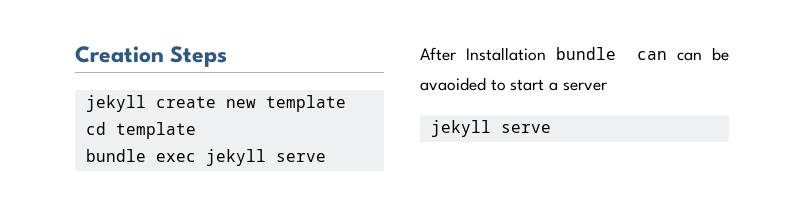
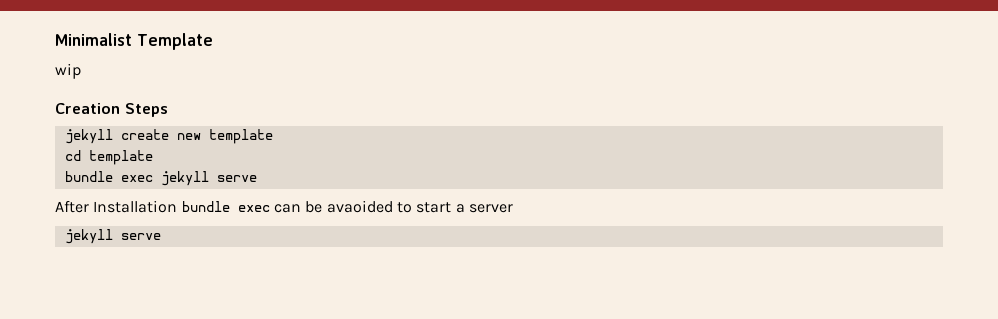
+ Minimalist Template
+ wip
- After Installation bundle can can be avaoided to start a server
+ After Installation bundle exec can be avaoided to start a server

